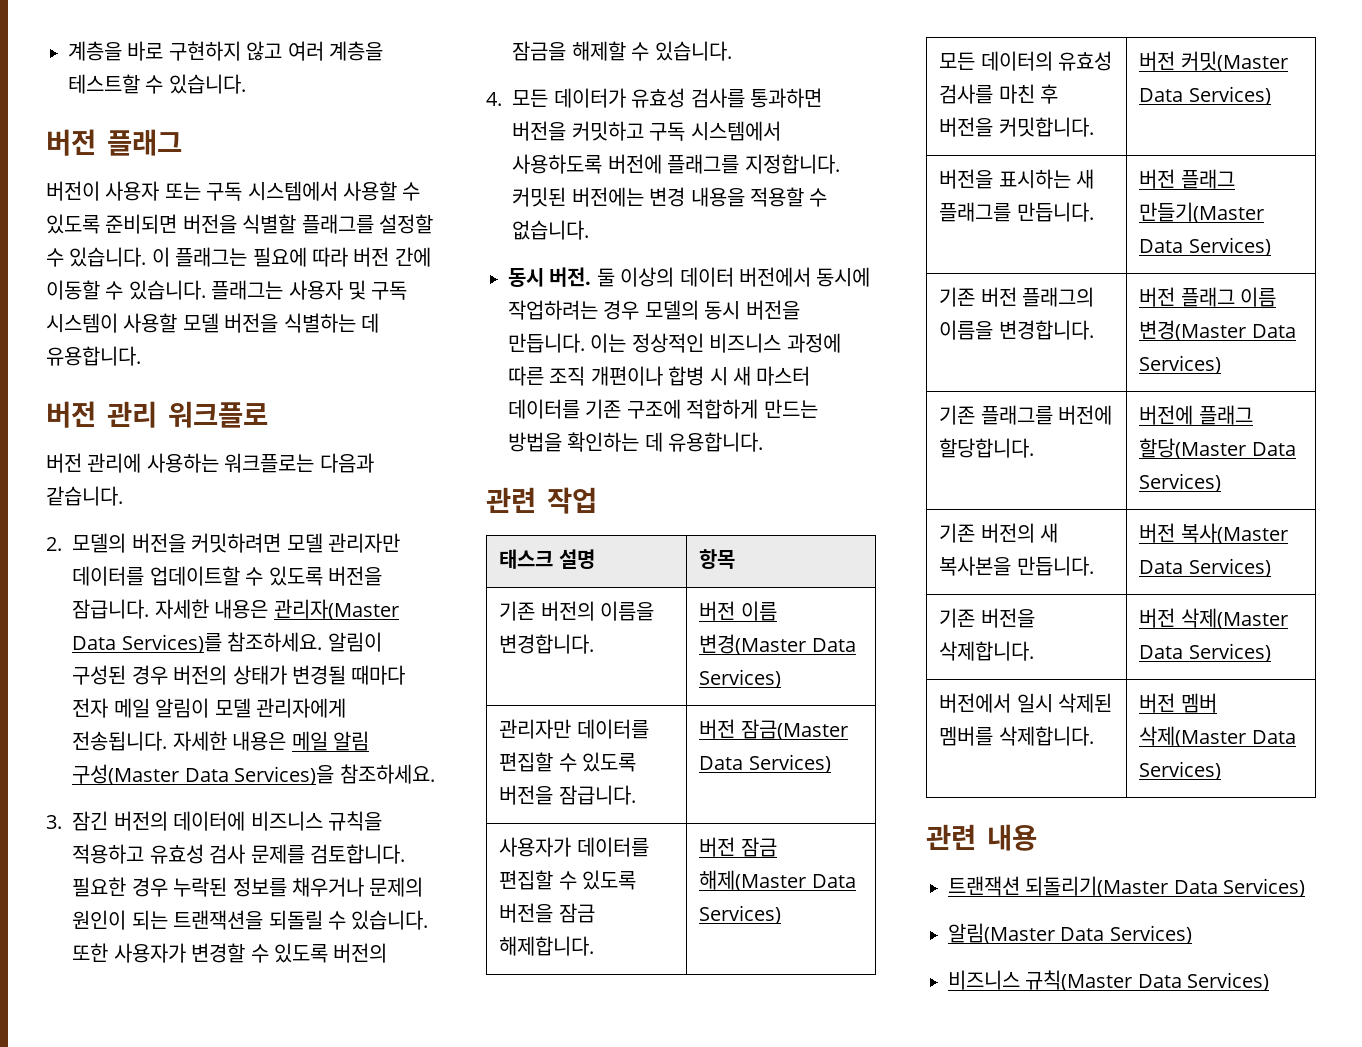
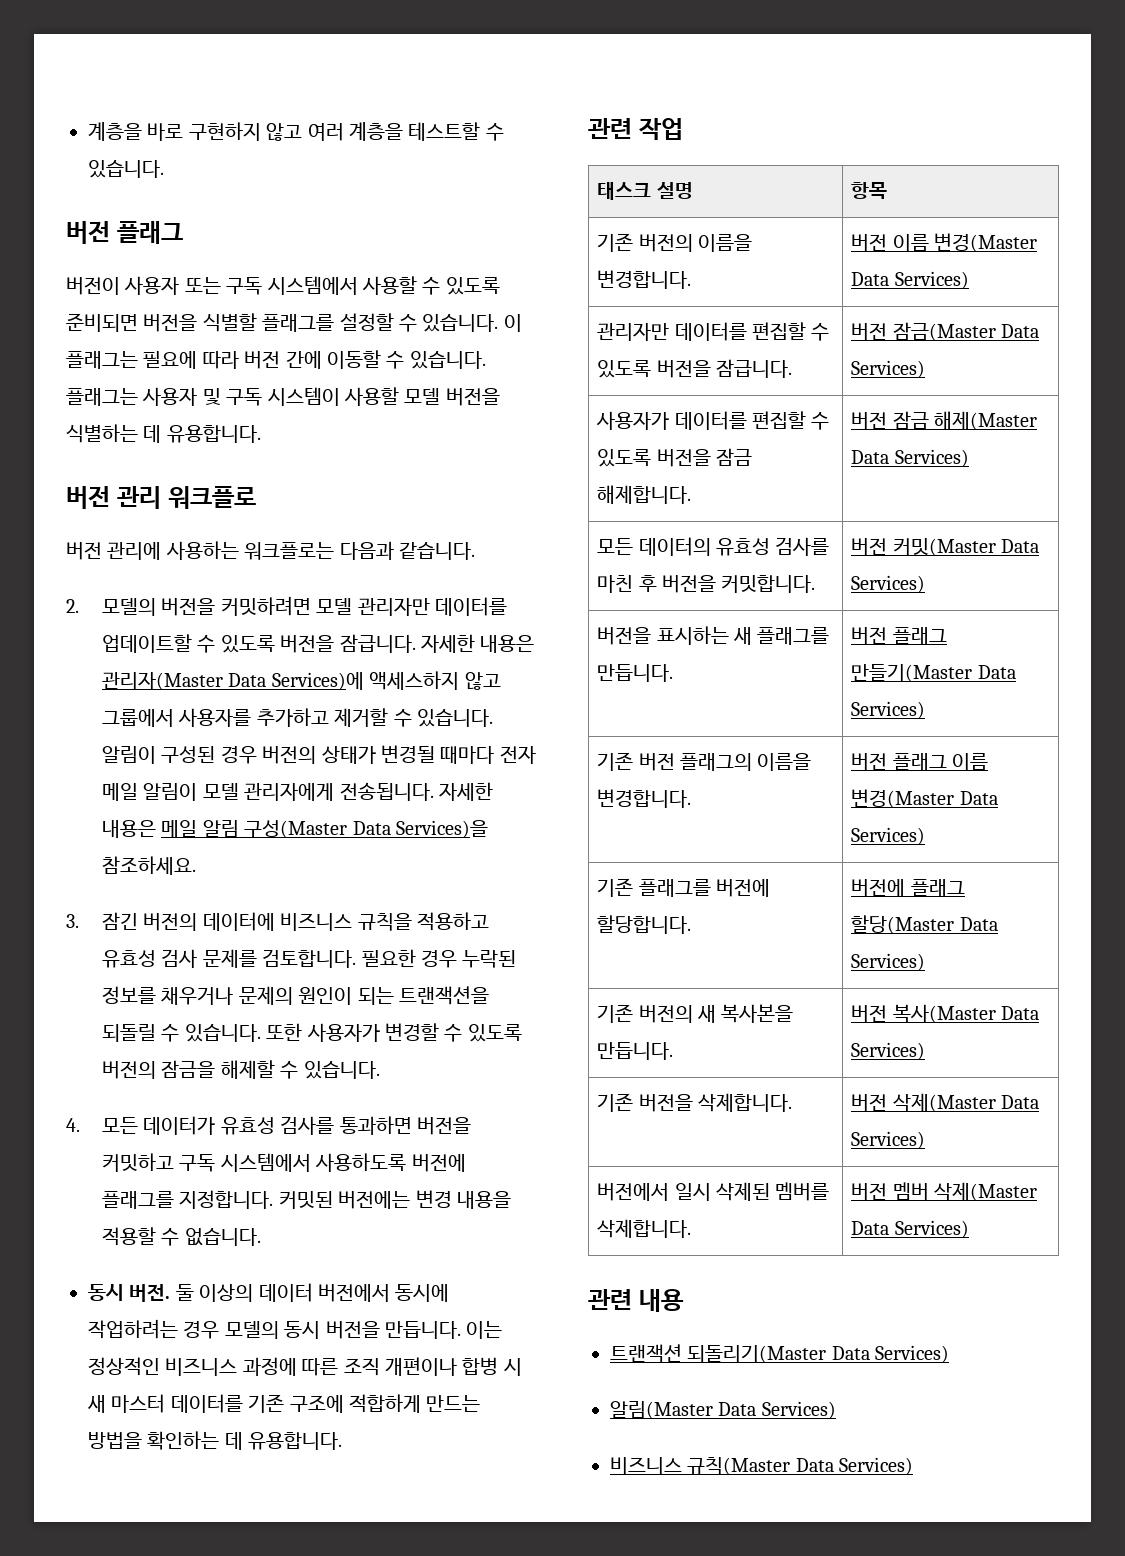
- 자세한 내용은 관리자(Master Data Services)를 참조하세요.
+ 자세한 내용은 관리자(Master Data Services)에 액세스하지 않고 그룹에서 사용자를 추가하고 제거할 수 있습니다.

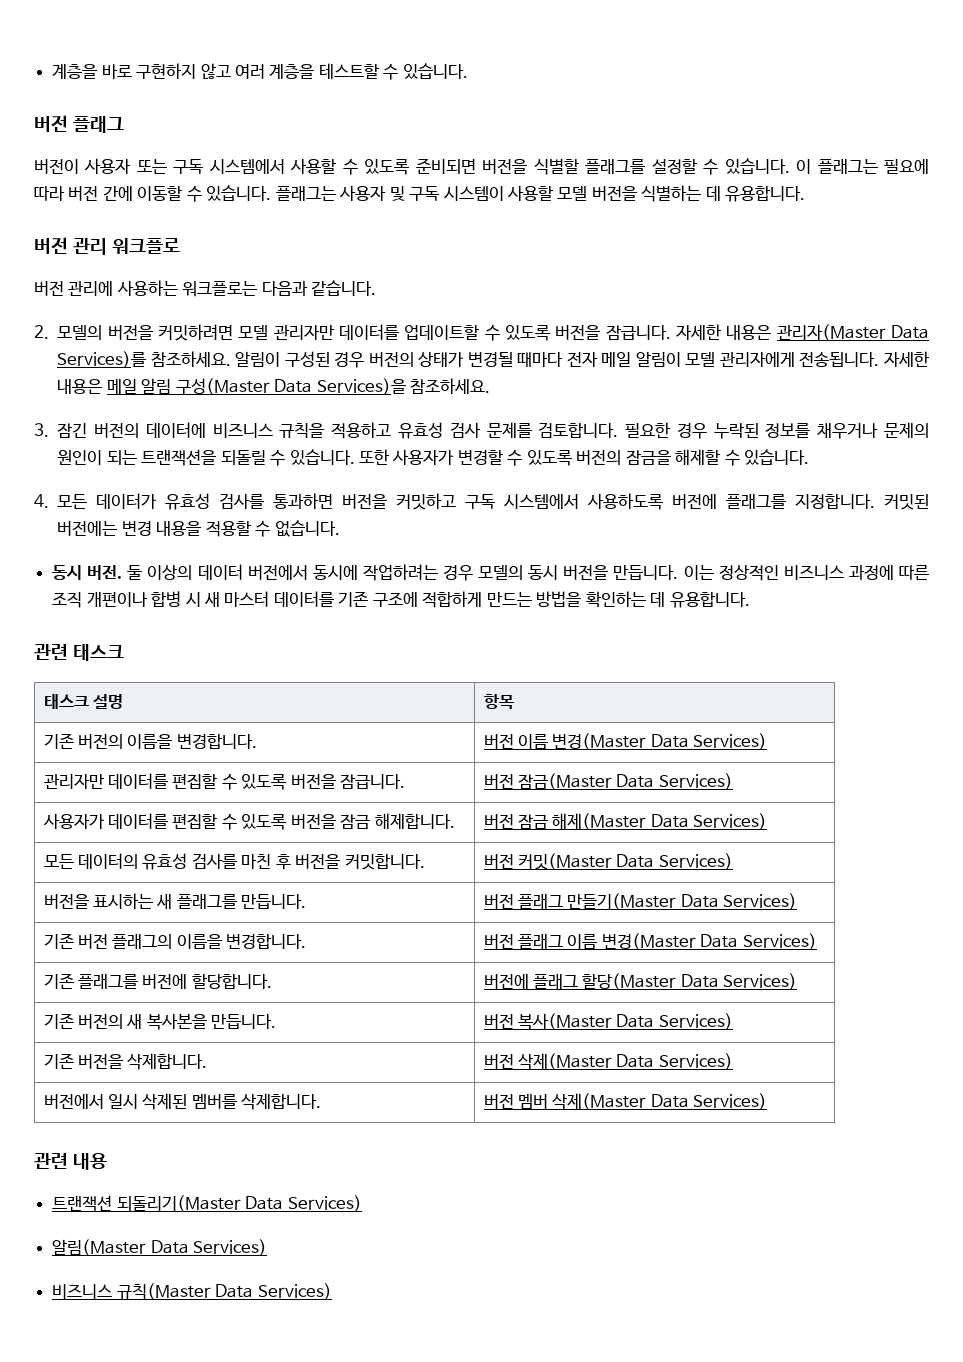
- 자세한 내용은 관리자(Master Data Services)에 액세스하지 않고 그룹에서 사용자를 추가하고 제거할 수 있습니다.
+ 자세한 내용은 관리자(Master Data Services)를 참조하세요.
- 관련 작업
+ 관련 태스크

